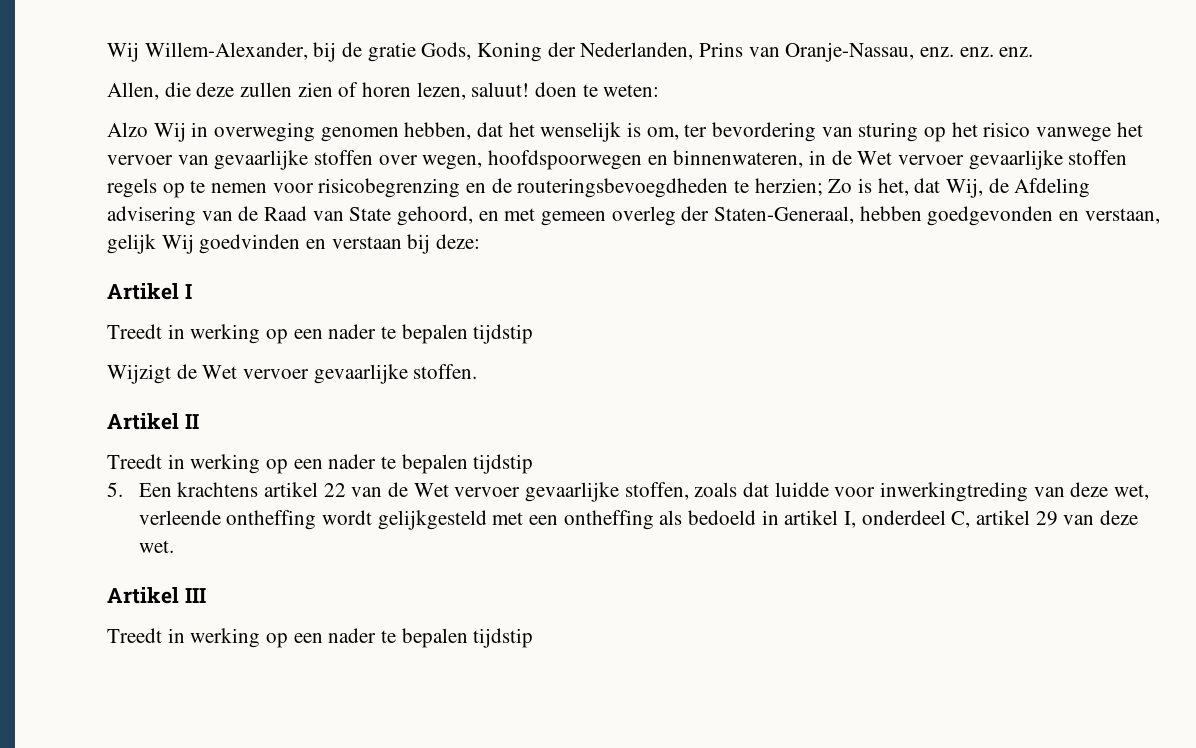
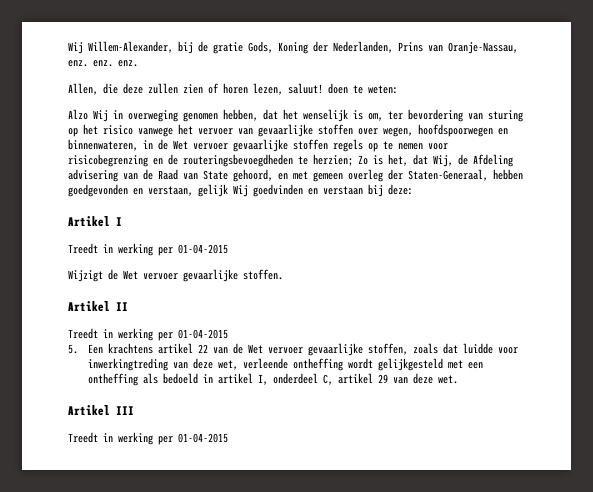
  Artikel I
- Treedt in werking op een nader te bepalen tijdstip
+ Treedt in werking per 01-04-2015
  Artikel II
- Treedt in werking op een nader te bepalen tijdstip
+ Treedt in werking per 01-04-2015
  Artikel III
- Treedt in werking op een nader te bepalen tijdstip
+ Treedt in werking per 01-04-2015

